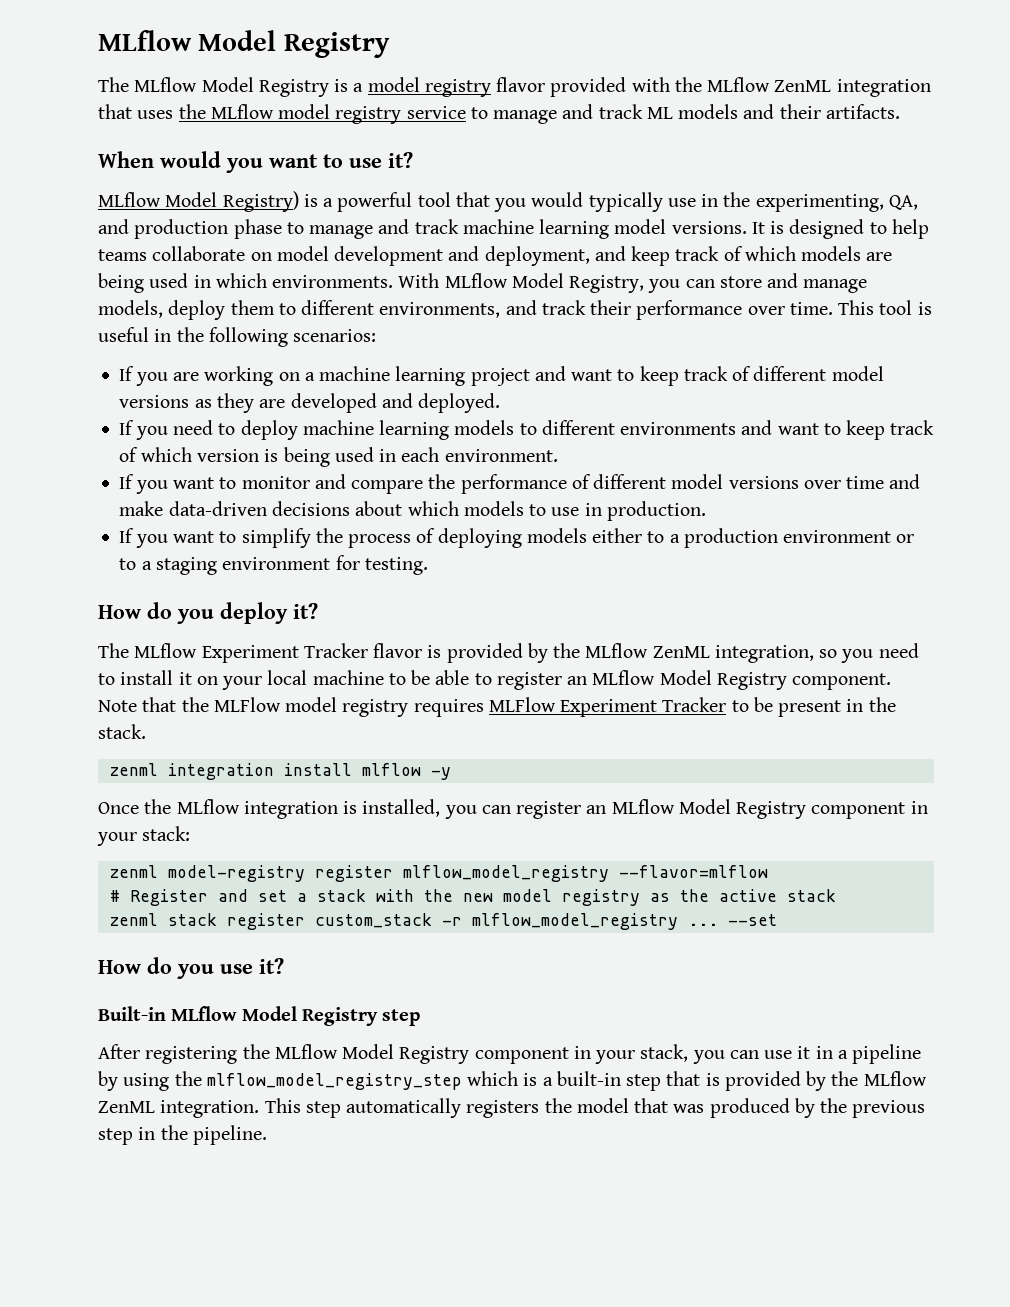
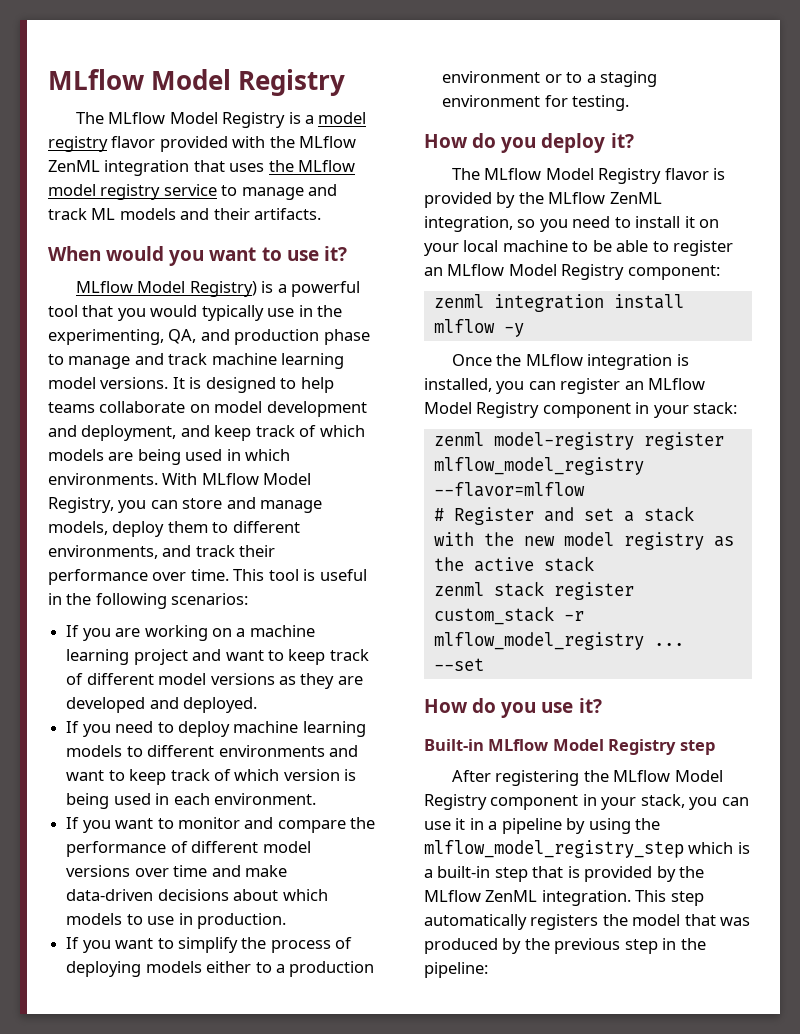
- The MLflow Experiment Tracker flavor is provided by the MLflow ZenML integration, so you need to install it on your local machine to be able to register an MLflow Model Registry component. Note that the MLFlow model registry requires MLFlow Experiment Tracker to be present in the stack.
+ The MLflow Model Registry flavor is provided by the MLflow ZenML integration, so you need to install it on your local machine to be able to register an MLflow Model Registry component:
- This step automatically registers the model that was produced by the previous step in the pipeline.
+ This step automatically registers the model that was produced by the previous step in the pipeline:

